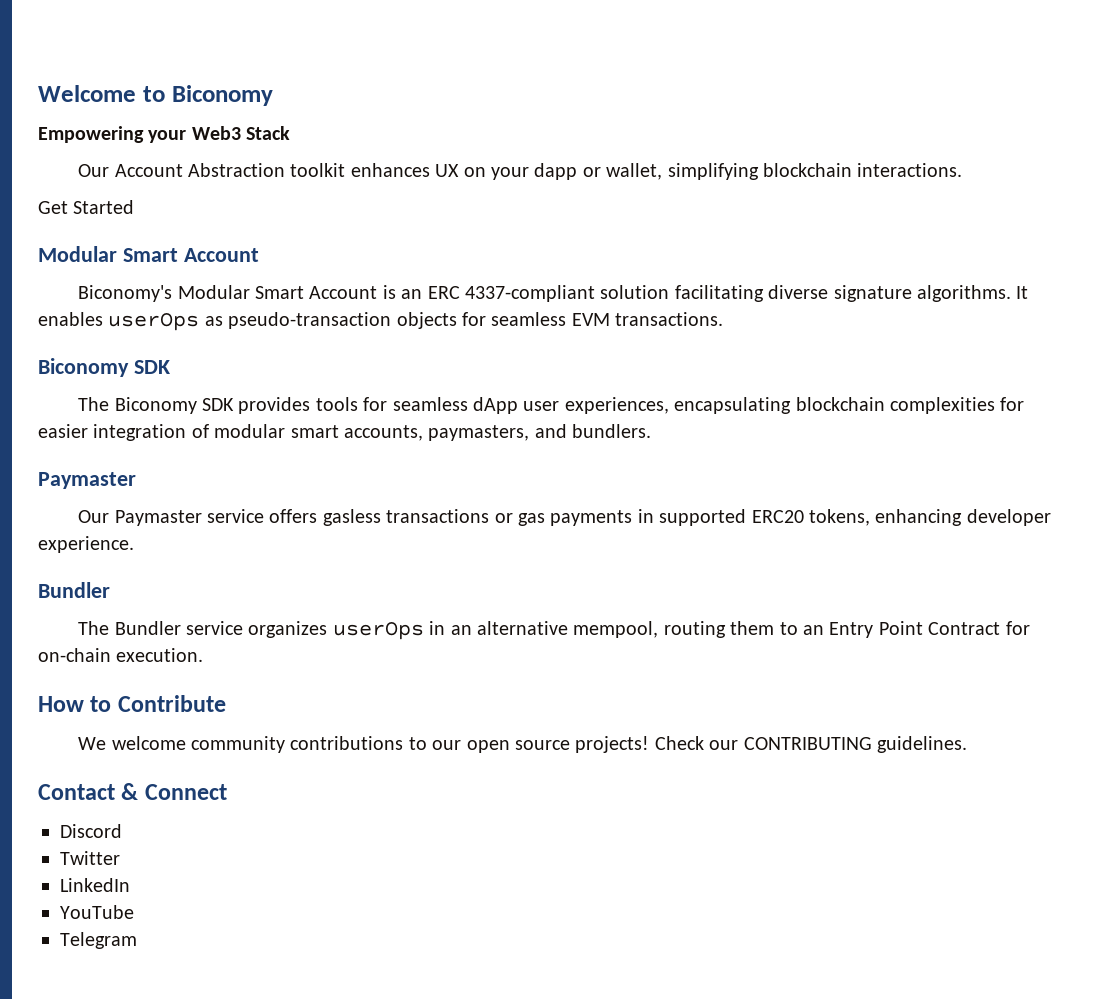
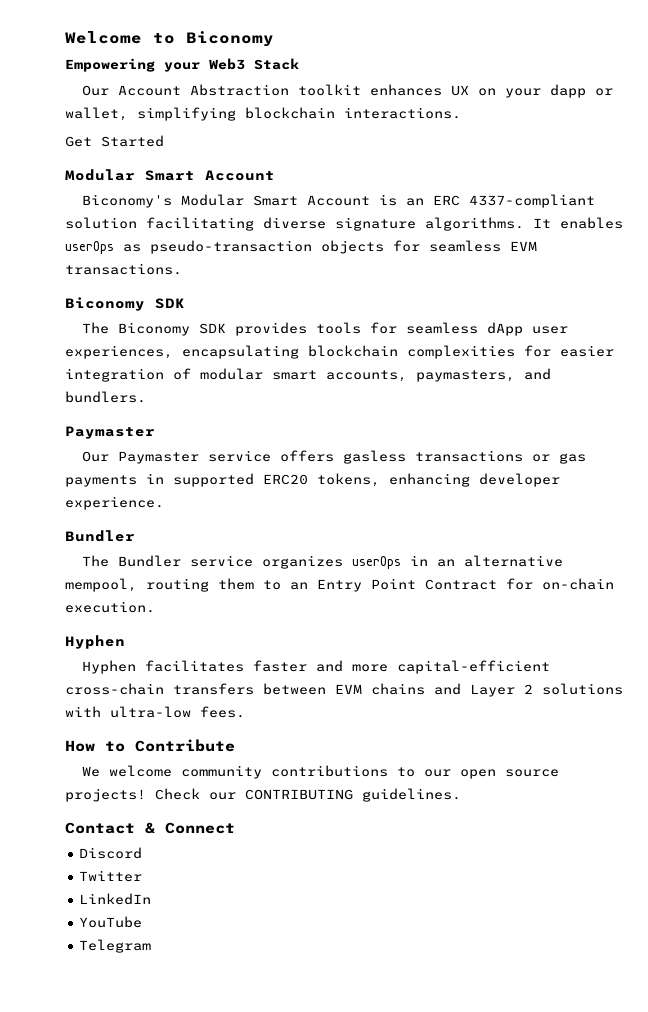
  The Bundler service organizes userOps in an alternative mempool, routing them to an Entry Point Contract for on-chain execution.
+ Hyphen
+ Hyphen facilitates faster and more capital-efficient cross-chain transfers between EVM chains and Layer 2 solutions with ultra-low fees.

